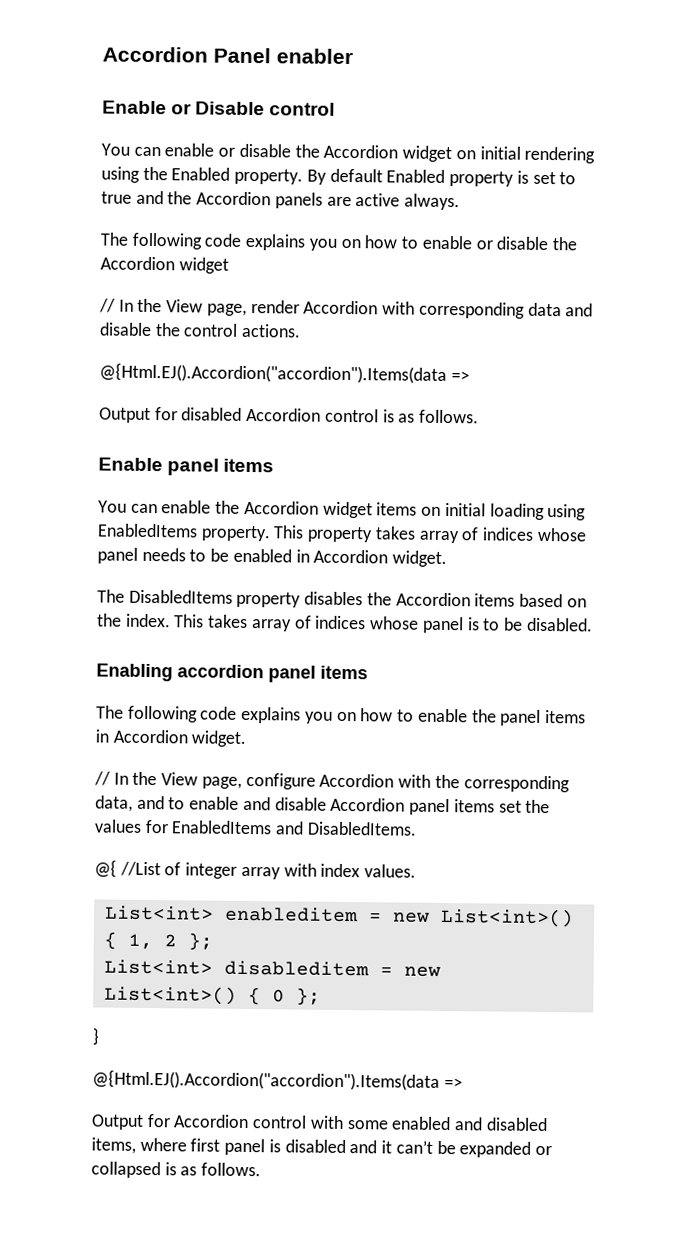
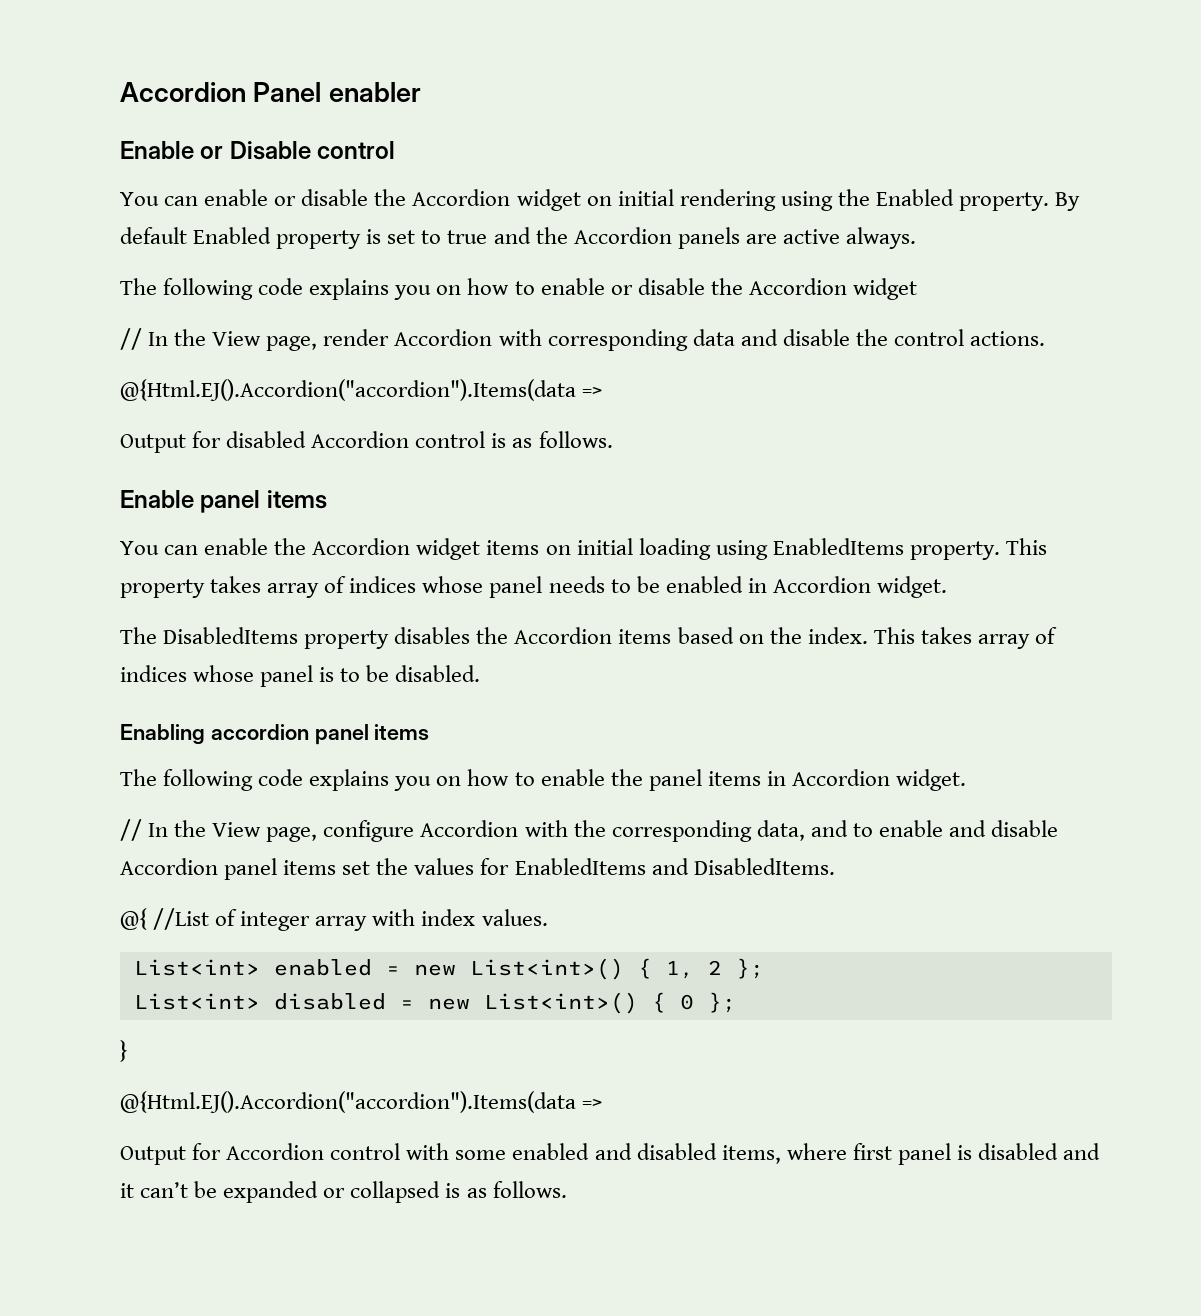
- List<int> enableditem = new List<int>() { 1, 2 };
+ List<int> enabled = new List<int>() { 1, 2 };
- List<int> disableditem = new List<int>() { 0 };
+ List<int> disabled = new List<int>() { 0 };

